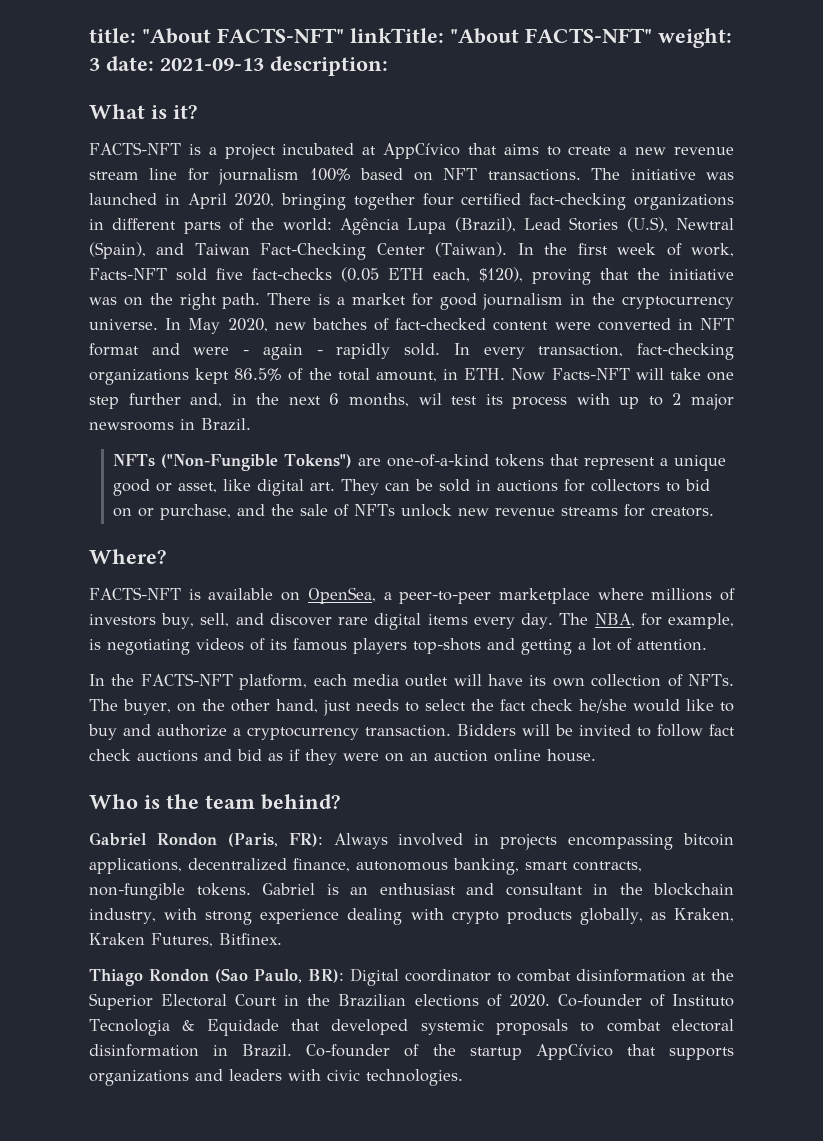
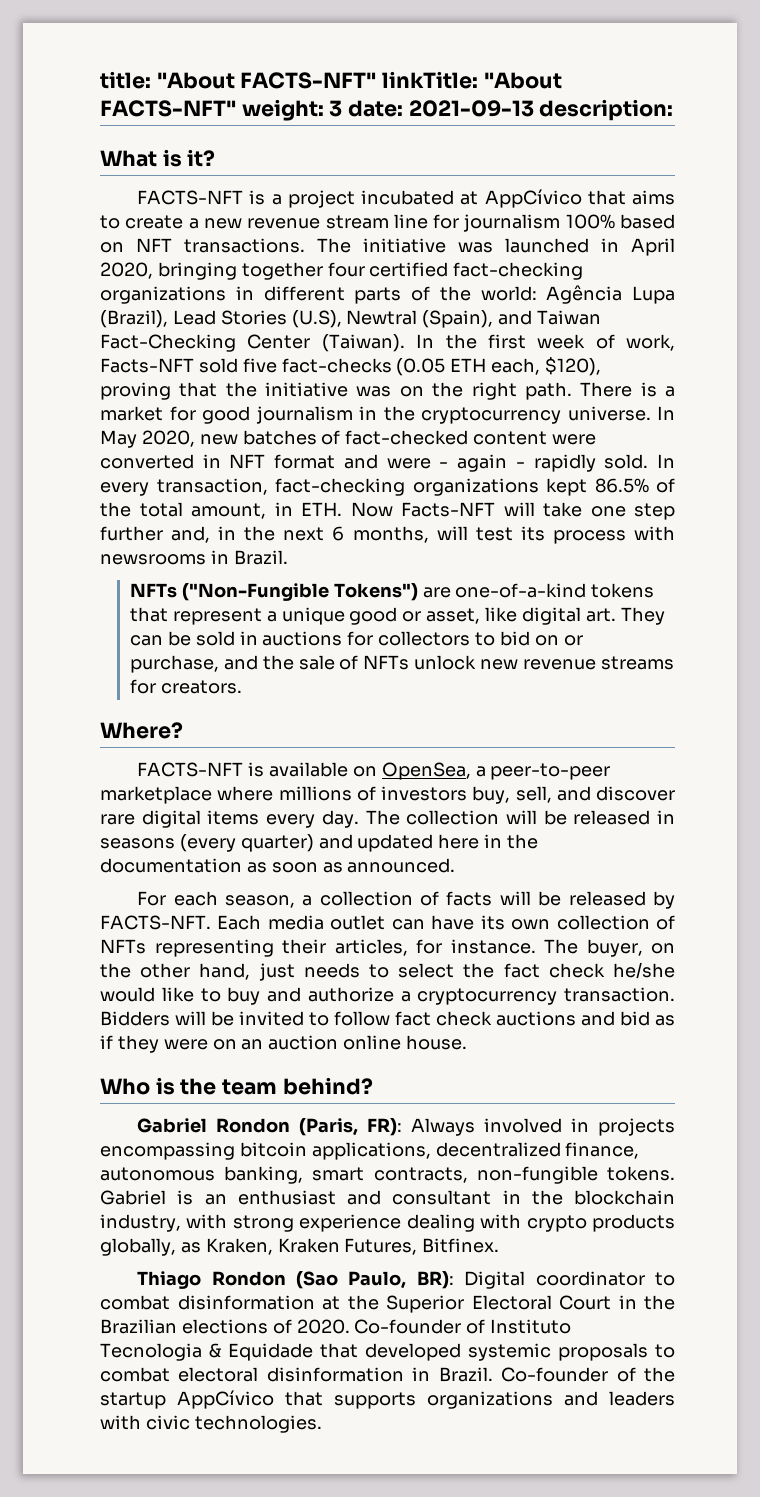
- In every transaction, fact-checking organizations kept 86.5% of the total amount, in ETH. Now Facts-NFT will take one step further and, in the next 6 months, wil test its process with up to 2 major newsrooms in Brazil.
+ In every transaction, fact-checking organizations kept 86.5% of the total amount, in ETH. Now Facts-NFT will take one step further and, in the next 6 months, will test its process with newsrooms in Brazil.
- The NBA, for example, is negotiating videos of its famous players top-shots and getting a lot of attention.
- In the FACTS-NFT platform, each media outlet will have its own collection of NFTs.
+ The collection will be released in seasons (every quarter) and updated here in the documentation as soon as announced.
+ For each season, a collection of facts will be released by FACTS-NFT. Each media outlet can have its own collection of NFTs representing their articles, for instance.

